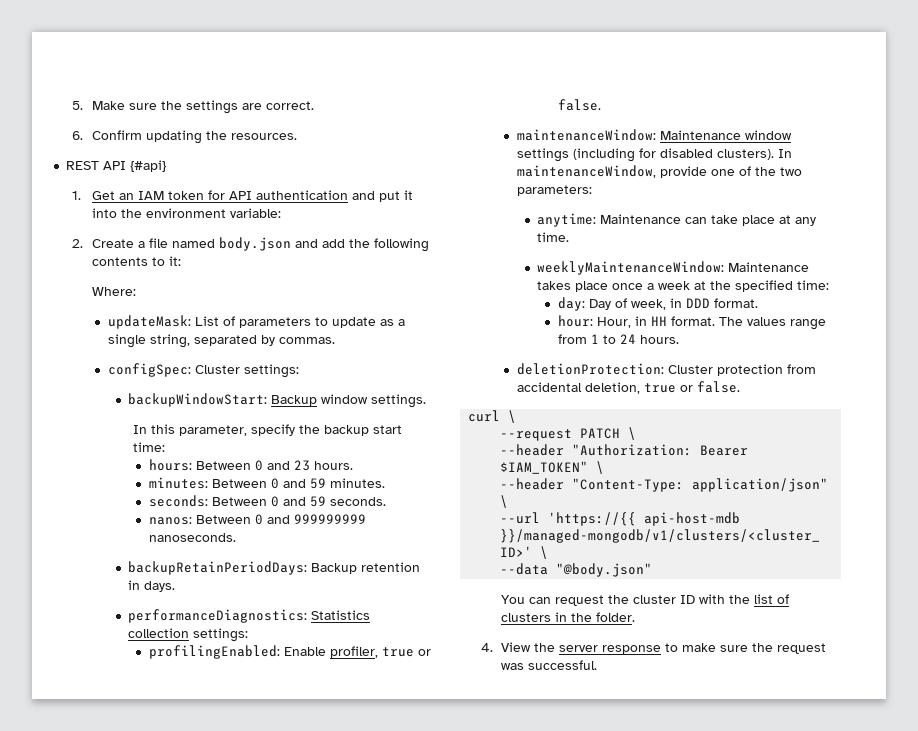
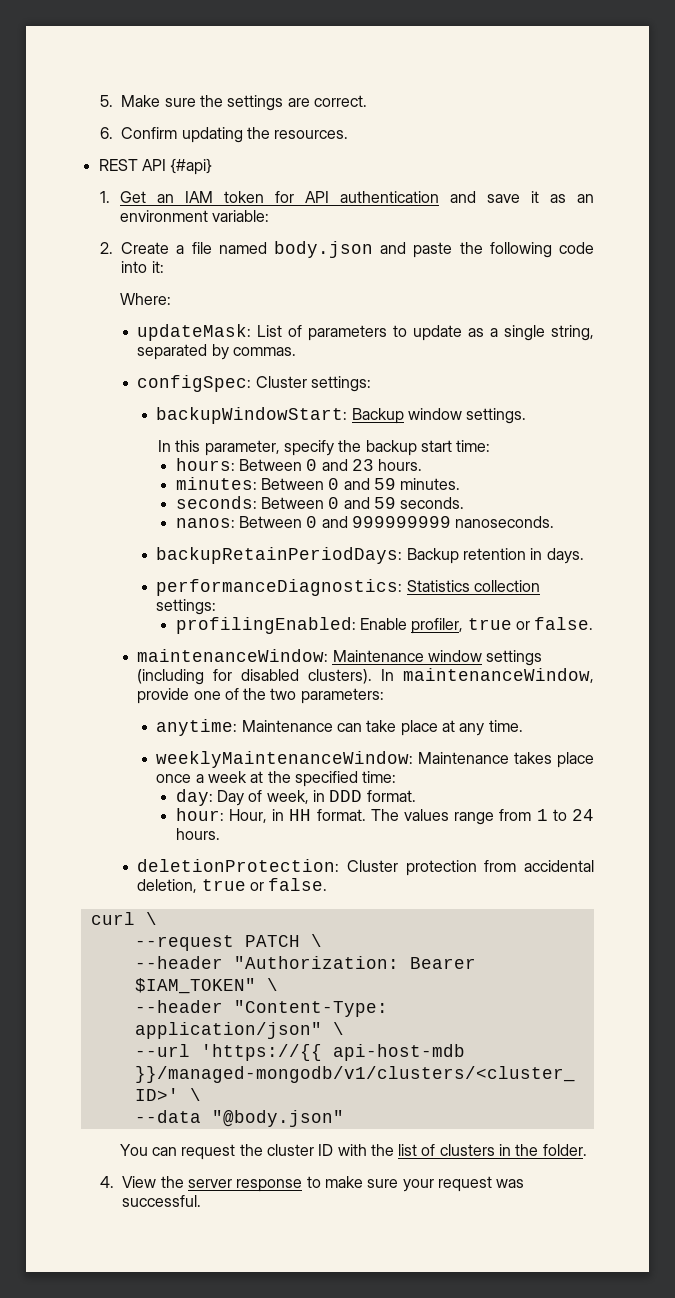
- 1. Get an IAM token for API authentication and put it into the environment variable:
+ 1. Get an IAM token for API authentication and save it as an environment variable:
- 2. Create a file named body.json and add the following contents to it:
+ 2. Create a file named body.json and paste the following code into it:
- 4. View the server response to make sure the request was successful.
+ 4. View the server response to make sure your request was successful.

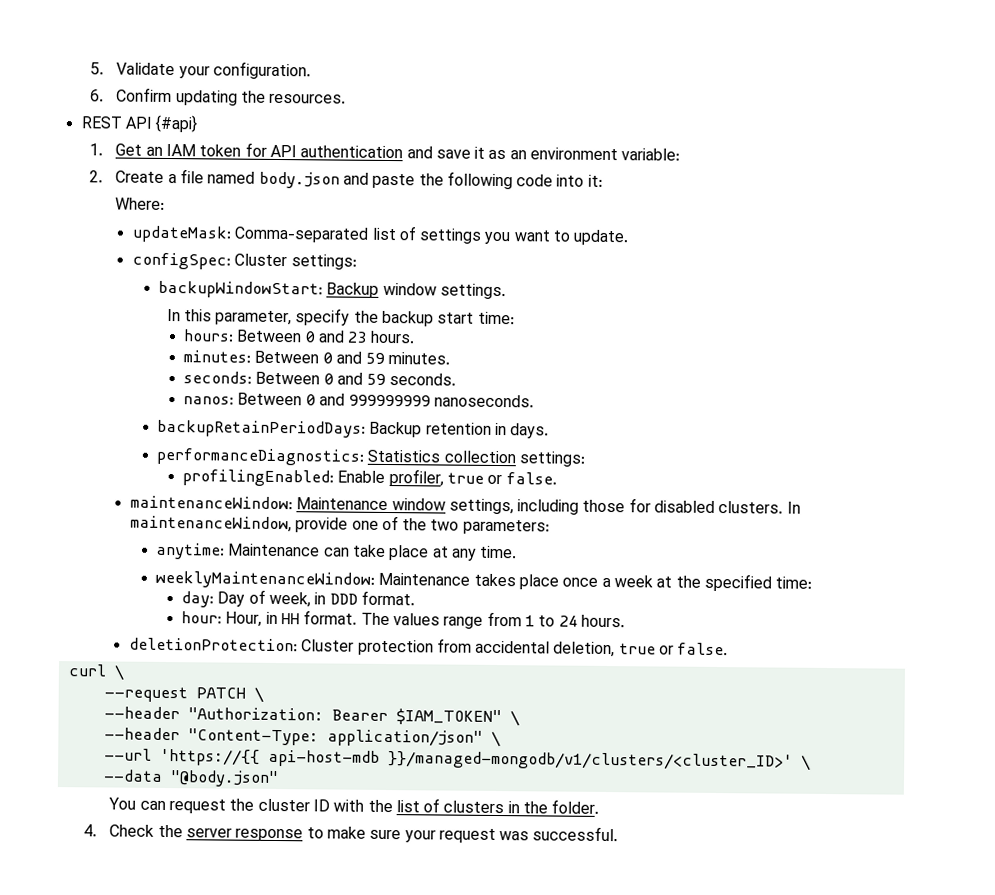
- 5. Make sure the settings are correct.
+ 5. Validate your configuration.
- updateMask: List of parameters to update as a single string, separated by commas.
+ updateMask: Comma-separated list of settings you want to update.
- maintenanceWindow: Maintenance window settings (including for disabled clusters).
+ maintenanceWindow: Maintenance window settings, including those for disabled clusters.
- 4. View the server response to make sure your request was successful.
+ 4. Check the server response to make sure your request was successful.

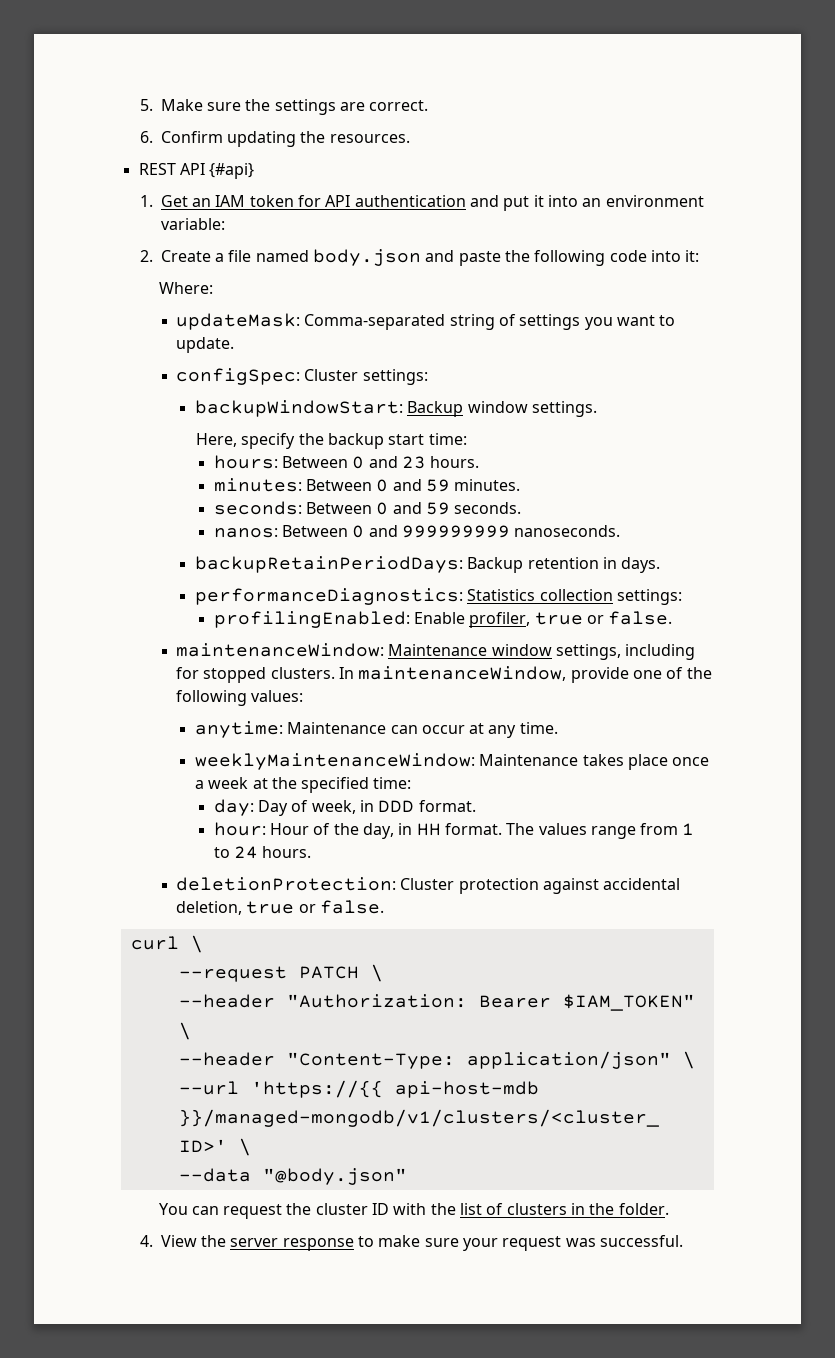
- 5. Validate your configuration.
+ 5. Make sure the settings are correct.
- 1. Get an IAM token for API authentication and save it as an environment variable:
+ 1. Get an IAM token for API authentication and put it into an environment variable:
- updateMask: Comma-separated list of settings you want to update.
+ updateMask: Comma-separated string of settings you want to update.
- In this parameter, specify the backup start time:
+ Here, specify the backup start time:
- maintenanceWindow: Maintenance window settings, including those for disabled clusters.
+ maintenanceWindow: Maintenance window settings, including for stopped clusters.
- In maintenanceWindow, provide one of the two parameters:
+ In maintenanceWindow, provide one of the following values:
- anytime: Maintenance can take place at any time.
+ anytime: Maintenance can occur at any time.
- hour: Hour, in HH format.
+ hour: Hour of the day, in HH format.
- deletionProtection: Cluster protection from accidental deletion, true or false.
+ deletionProtection: Cluster protection against accidental deletion, true or false.
- 4. Check the server response to make sure your request was successful.
+ 4. View the server response to make sure your request was successful.

